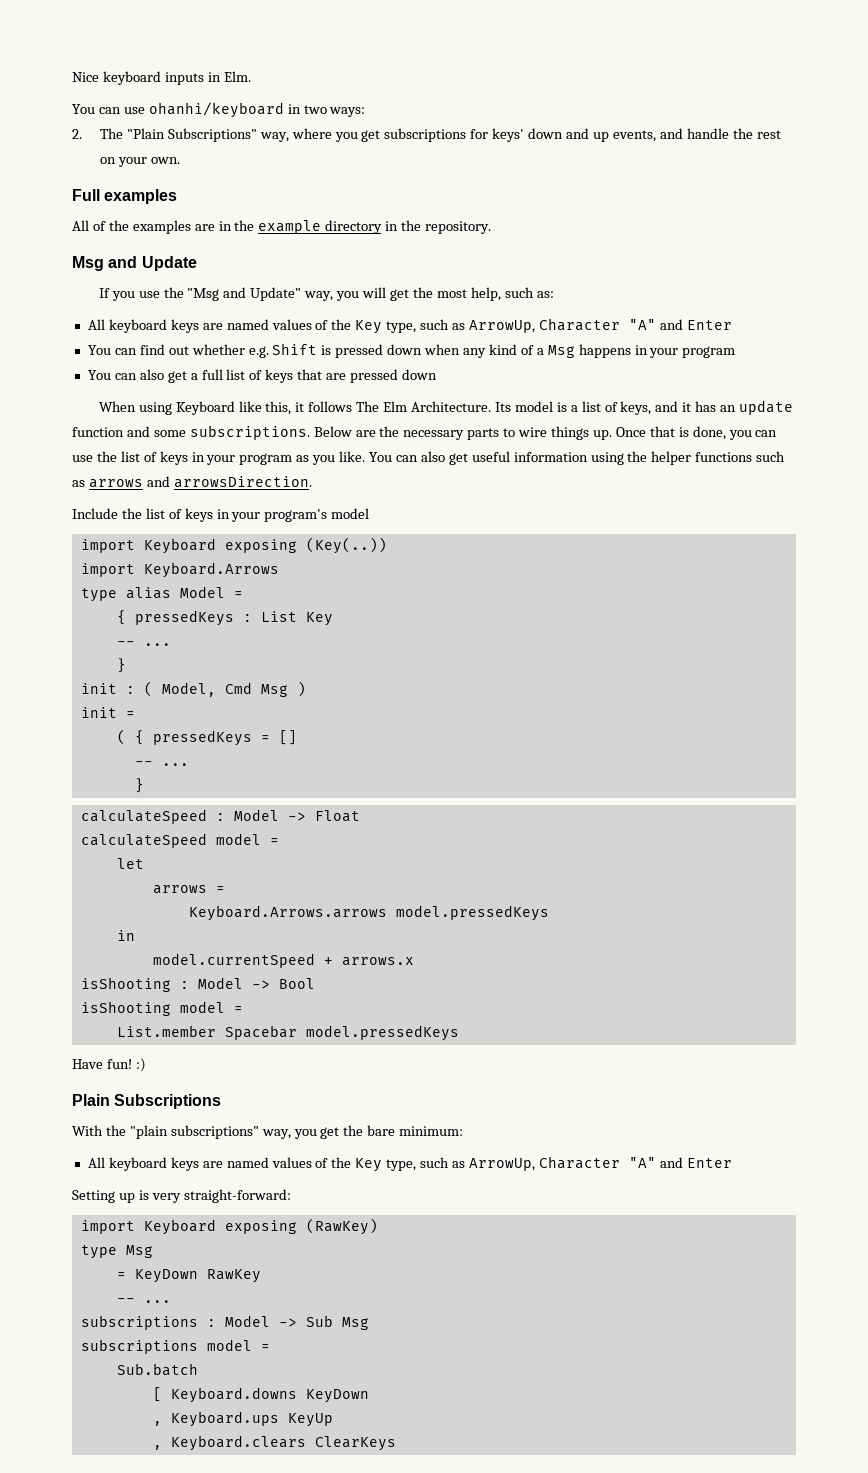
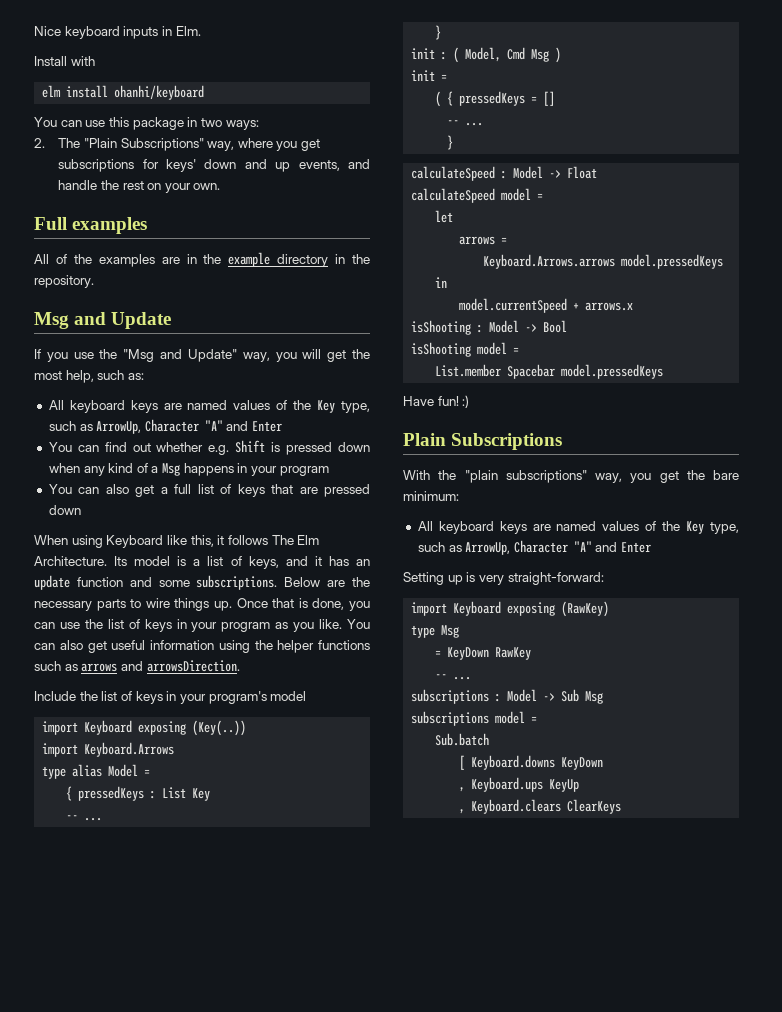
+ Install with
+ elm install ohanhi/keyboard
- You can use ohanhi/keyboard in two ways:
+ You can use this package in two ways:

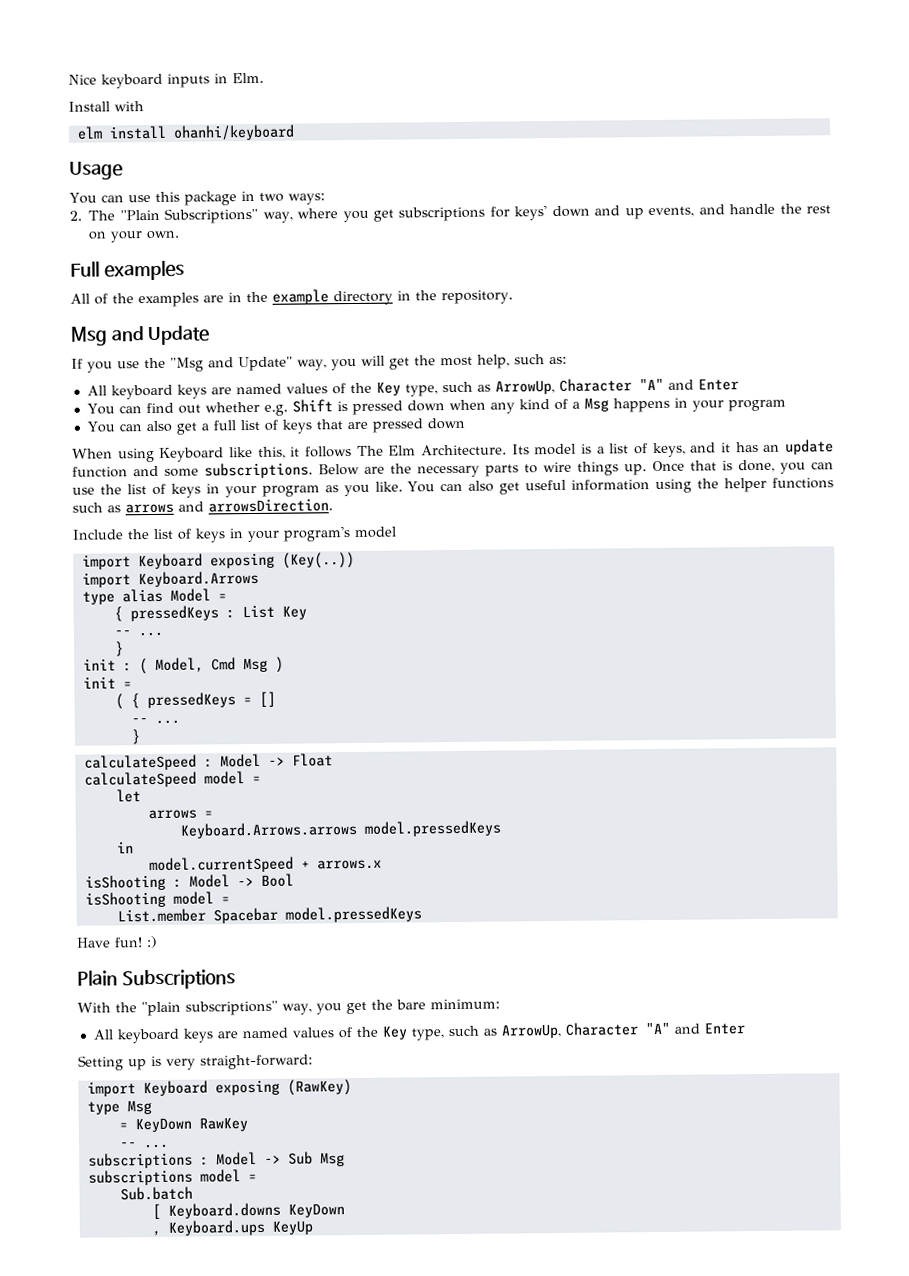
+ Usage
- , Keyboard.clears ClearKeys

